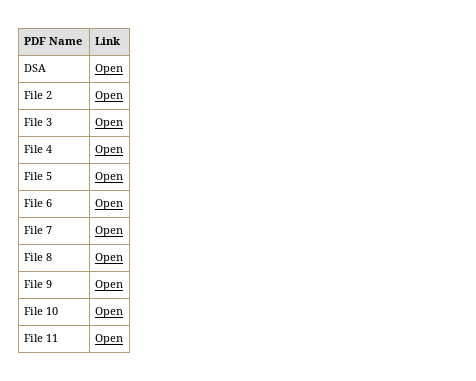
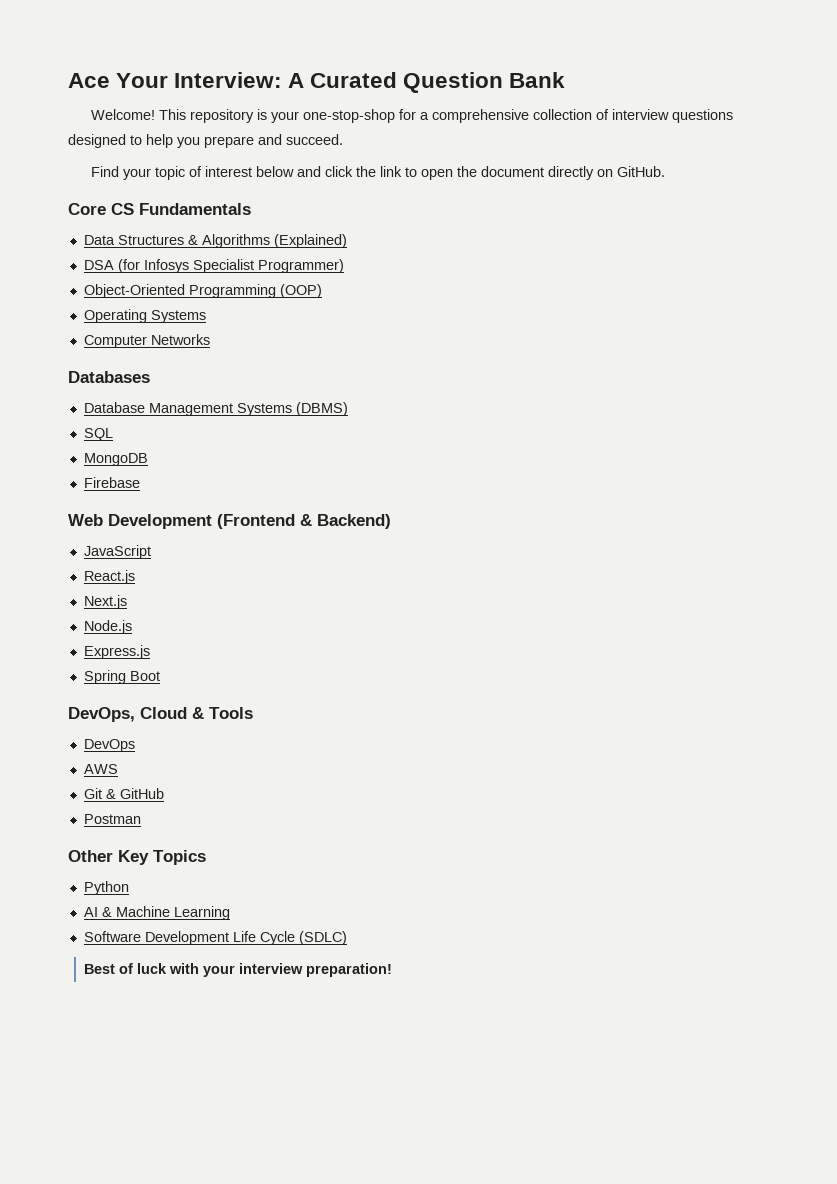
- PDF Name | Link
- DSA | Open
- File 2 | Open
- File 3 | Open
- File 4 | Open
- File 5 | Open
- File 6 | Open
- File 7 | Open
- File 8 | Open
- File 9 | Open
- File 10 | Open
- File 11 | Open
+ Ace Your Interview: A Curated Question Bank
+ Welcome! This repository is your one-stop-shop for a comprehensive collection of interview questions designed to help you prepare and succeed.
+ Find your topic of interest below and click the link to open the document directly on GitHub.
+ Core CS Fundamentals
+ Data Structures & Algorithms (Explained)
+ DSA (for Infosys Specialist Programmer)
+ Object-Oriented Programming (OOP)
+ Operating Systems
+ Computer Networks
+ Databases
+ Database Management Systems (DBMS)
+ SQL
+ MongoDB
+ Firebase
+ Web Development (Frontend & Backend)
+ JavaScript
+ React.js
+ Next.js
+ Node.js
+ Express.js
+ Spring Boot
+ DevOps, Cloud & Tools
+ DevOps
+ AWS
+ Git & GitHub
+ Postman
+ Other Key Topics
+ Python
+ AI & Machine Learning
+ Software Development Life Cycle (SDLC)
+ Best of luck with your interview preparation!

